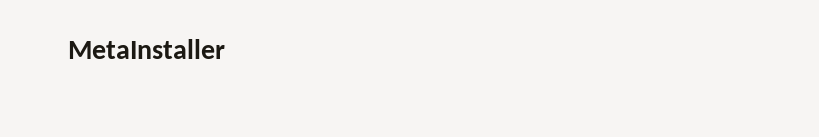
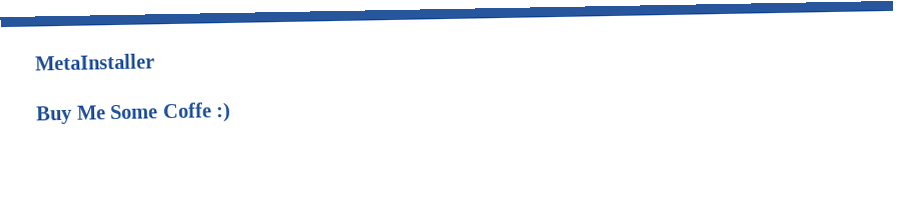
+ Buy Me Some Coffe :)

